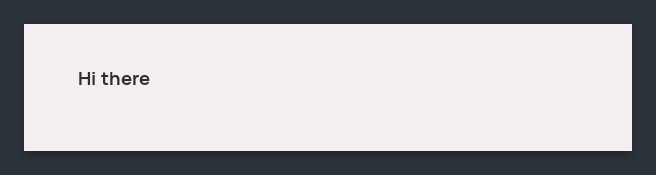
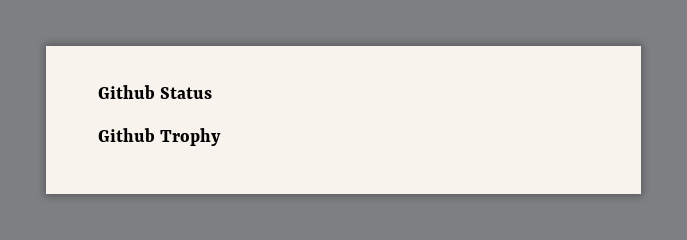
- Hi there
+ Github Status
+ Github Trophy

